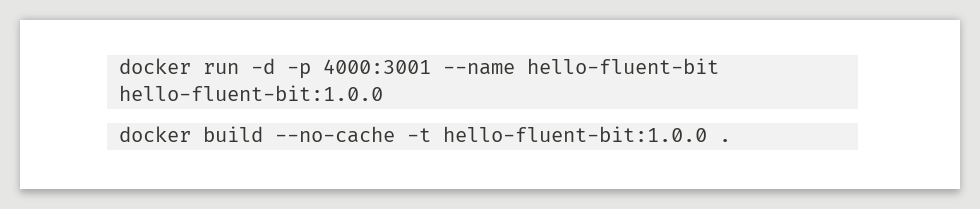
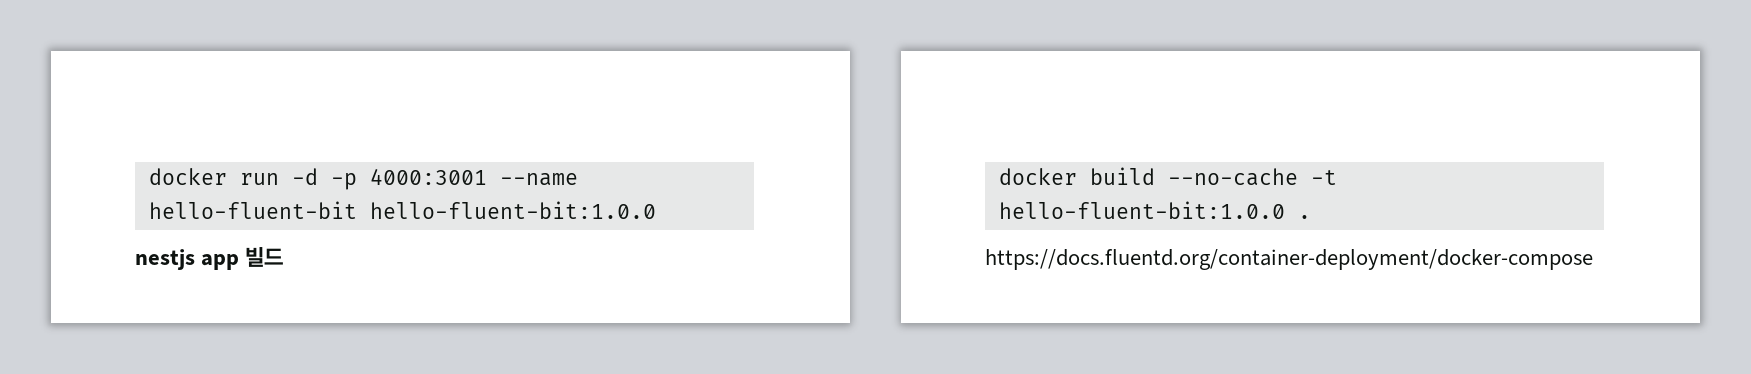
+ nestjs app 빌드
+ https://docs.fluentd.org/container-deployment/docker-compose

